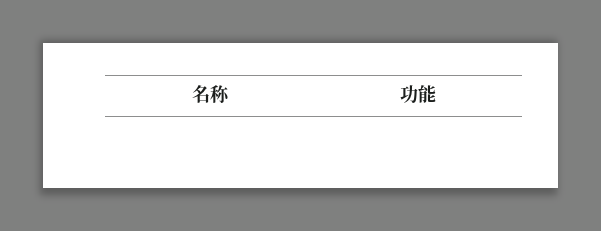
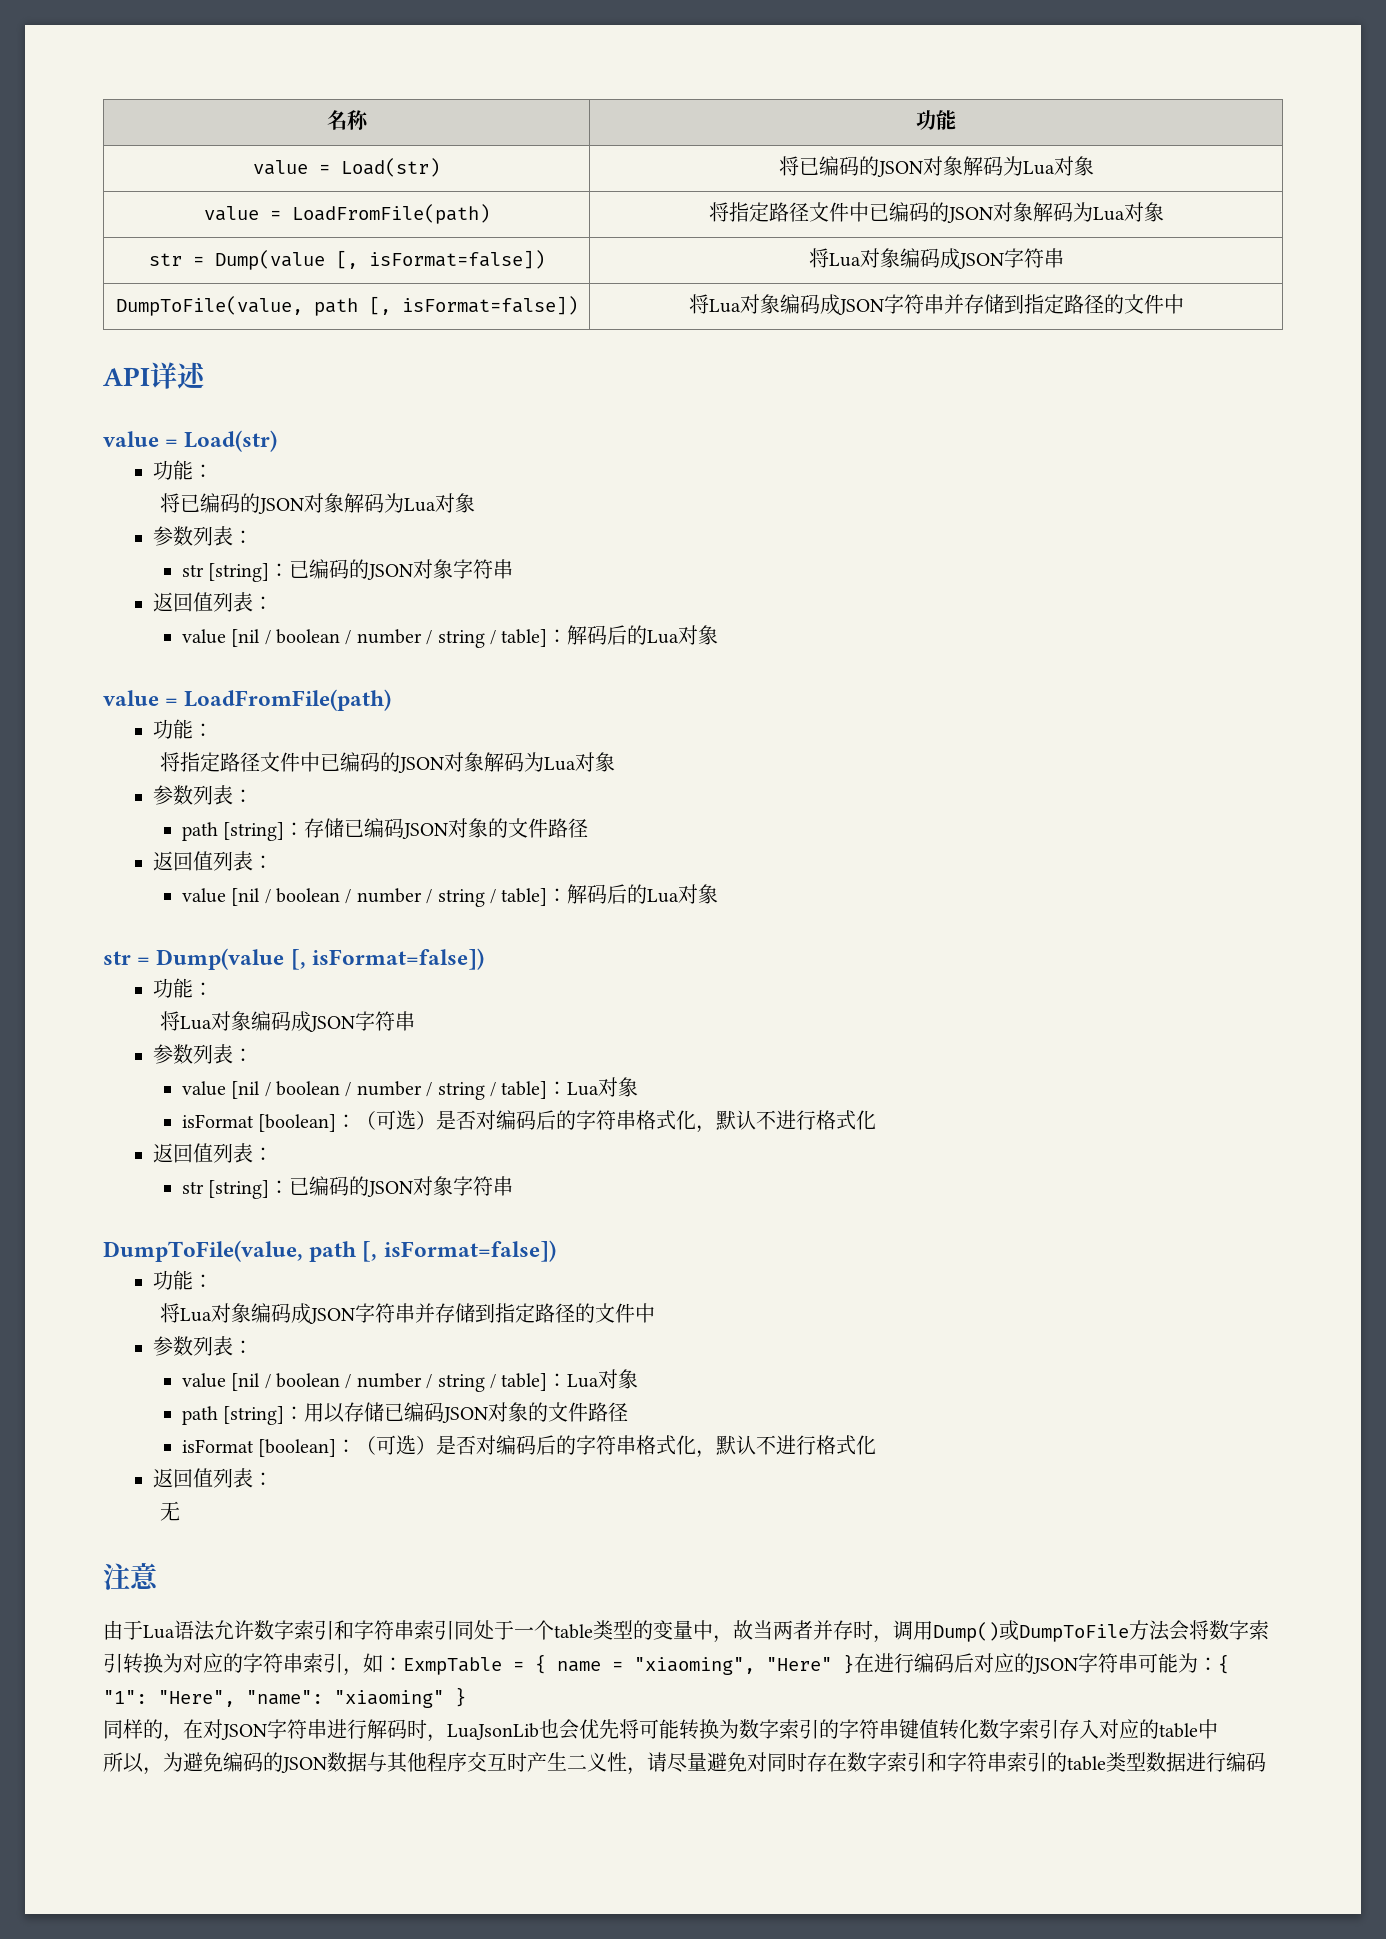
+ value = Load(str) | 将已编码的JSON对象解码为Lua对象
+ value = LoadFromFile(path) | 将指定路径文件中已编码的JSON对象解码为Lua对象
+ str = Dump(value [, isFormat=false]) | 将Lua对象编码成JSON字符串
+ DumpToFile(value, path [, isFormat=false]) | 将Lua对象编码成JSON字符串并存储到指定路径的文件中
+ API详述
+ value = Load(str)
+ 功能：
+ 将已编码的JSON对象解码为Lua对象
+ 参数列表：
+ str [string]：已编码的JSON对象字符串
+ 返回值列表：
+ value [nil / boolean / number / string / table]：解码后的Lua对象
+ value = LoadFromFile(path)
+ 功能：
+ 将指定路径文件中已编码的JSON对象解码为Lua对象
+ 参数列表：
+ path [string]：存储已编码JSON对象的文件路径
+ 返回值列表：
+ value [nil / boolean / number / string / table]：解码后的Lua对象
+ str = Dump(value [, isFormat=false])
+ 功能：
+ 将Lua对象编码成JSON字符串
+ 参数列表：
+ value [nil / boolean / number / string / table]：Lua对象
+ isFormat [boolean]：（可选）是否对编码后的字符串格式化，默认不进行格式化
+ 返回值列表：
+ str [string]：已编码的JSON对象字符串
+ DumpToFile(value, path [, isFormat=false])
+ 功能：
+ 将Lua对象编码成JSON字符串并存储到指定路径的文件中
+ 参数列表：
+ value [nil / boolean / number / string / table]：Lua对象
+ path [string]：用以存储已编码JSON对象的文件路径
+ isFormat [boolean]：（可选）是否对编码后的字符串格式化，默认不进行格式化
+ 返回值列表：
+ 无
+ 注意
+ 由于Lua语法允许数字索引和字符串索引同处于一个table类型的变量中，故当两者并存时，调用Dump()或DumpToFile方法会将数字索引转换为对应的字符串索引，如：ExmpTable = { name = "xiaoming", "Here" }在进行编码后对应的JSON字符串可能为：{ "1": "Here", "name": "xiaoming" }
+ 同样的，在对JSON字符串进行解码时，LuaJsonLib也会优先将可能转换为数字索引的字符串键值转化数字索引存入对应的table中
+ 所以，为避免编码的JSON数据与其他程序交互时产生二义性，请尽量避免对同时存在数字索引和字符串索引的table类型数据进行编码

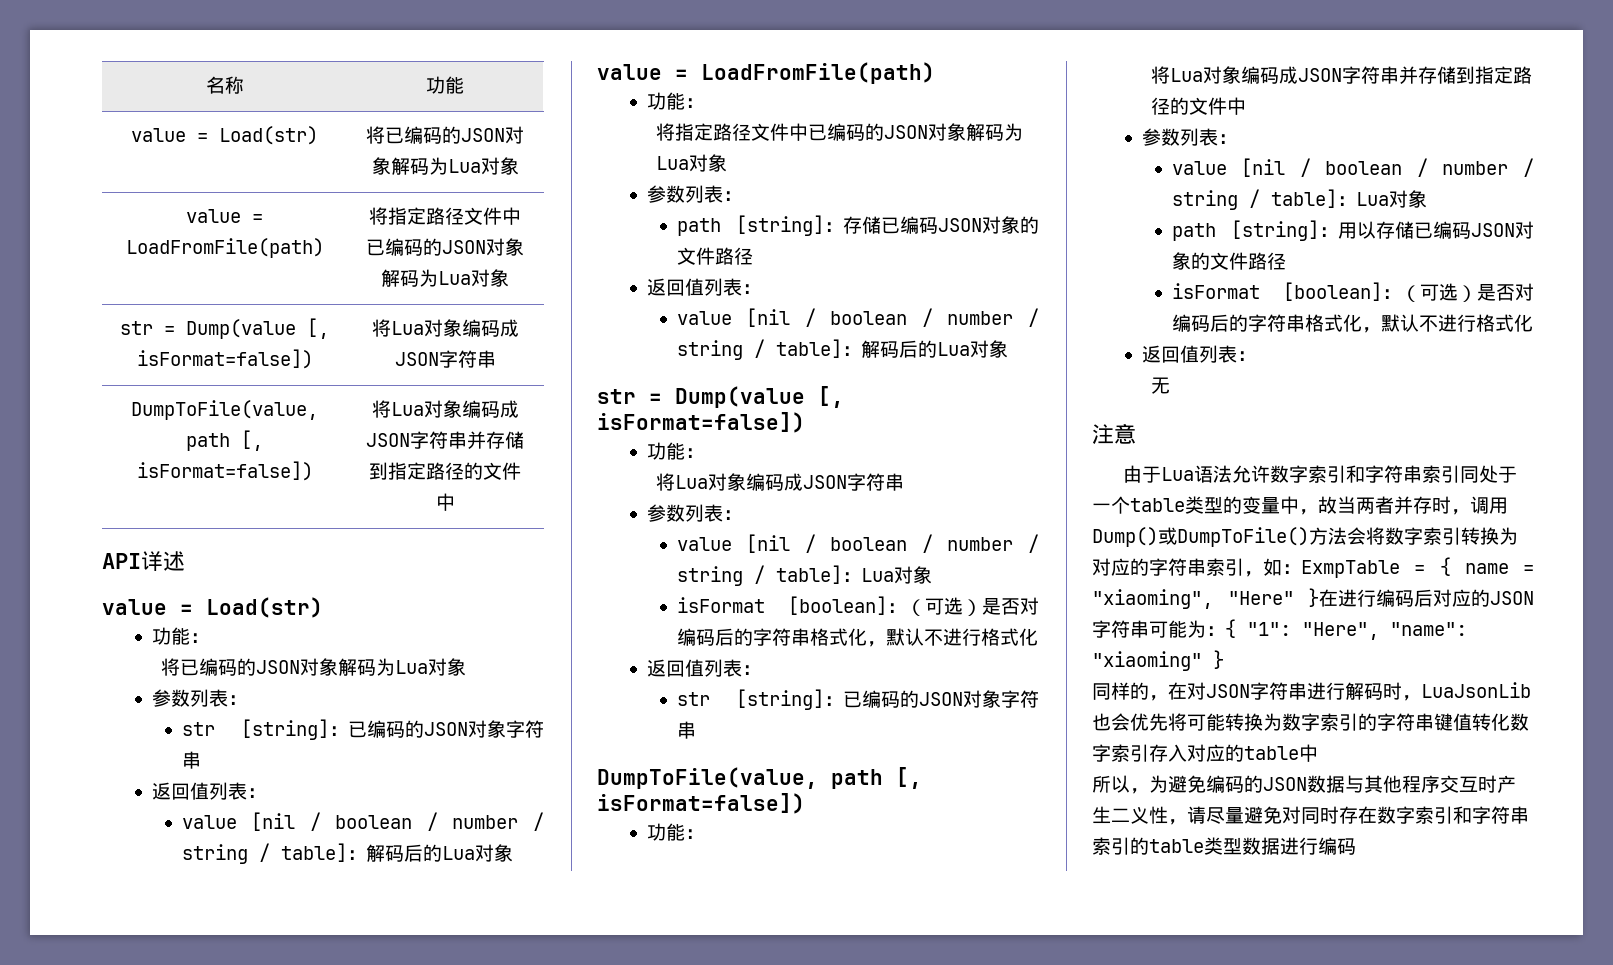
- 由于Lua语法允许数字索引和字符串索引同处于一个table类型的变量中，故当两者并存时，调用Dump()或DumpToFile方法会将数字索引转换为对应的字符串索引，如：ExmpTable = { name = "xiaoming", "Here" }在进行编码后对应的JSON字符串可能为：{ "1": "Here", "name": "xiaoming" }
+ 由于Lua语法允许数字索引和字符串索引同处于一个table类型的变量中，故当两者并存时，调用Dump()或DumpToFile()方法会将数字索引转换为对应的字符串索引，如：ExmpTable = { name = "xiaoming", "Here" }在进行编码后对应的JSON字符串可能为：{ "1": "Here", "name": "xiaoming" }

